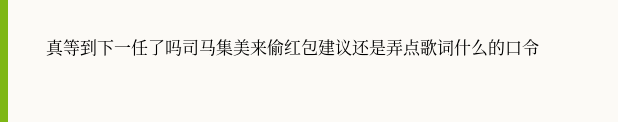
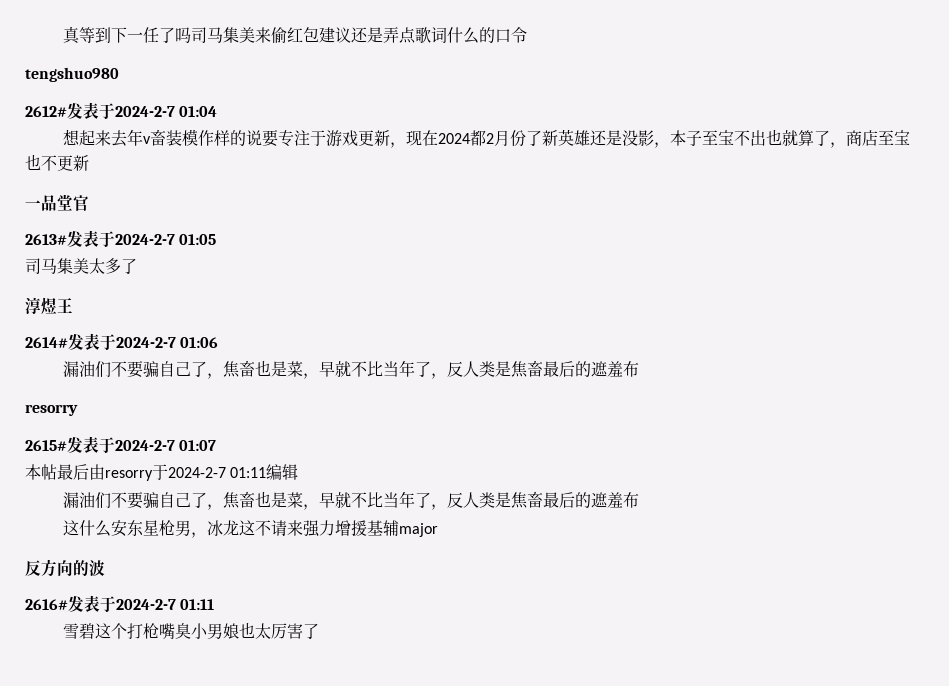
+ tengshuo980
+ 2612#发表于2024-2-7 01:04
+ 想起来去年v畜装模作样的说要专注于游戏更新，现在2024都2月份了新英雄还是没影，本子至宝不出也就算了，商店至宝也不更新
+ 一品堂官
+ 2613#发表于2024-2-7 01:05
+ 司马集美太多了
+ 淳煜王
+ 2614#发表于2024-2-7 01:06
+ 漏油们不要骗自己了，焦畜也是菜，早就不比当年了，反人类是焦畜最后的遮羞布
+ resorry
+ 2615#发表于2024-2-7 01:07
+ 本帖最后由resorry于2024-2-7 01:11编辑
+ 漏油们不要骗自己了，焦畜也是菜，早就不比当年了，反人类是焦畜最后的遮羞布
+ 这什么安东星枪男，冰龙这不请来强力增援基辅major
+ 反方向的波
+ 2616#发表于2024-2-7 01:11
+ 雪碧这个打枪嘴臭小男娘也太厉害了

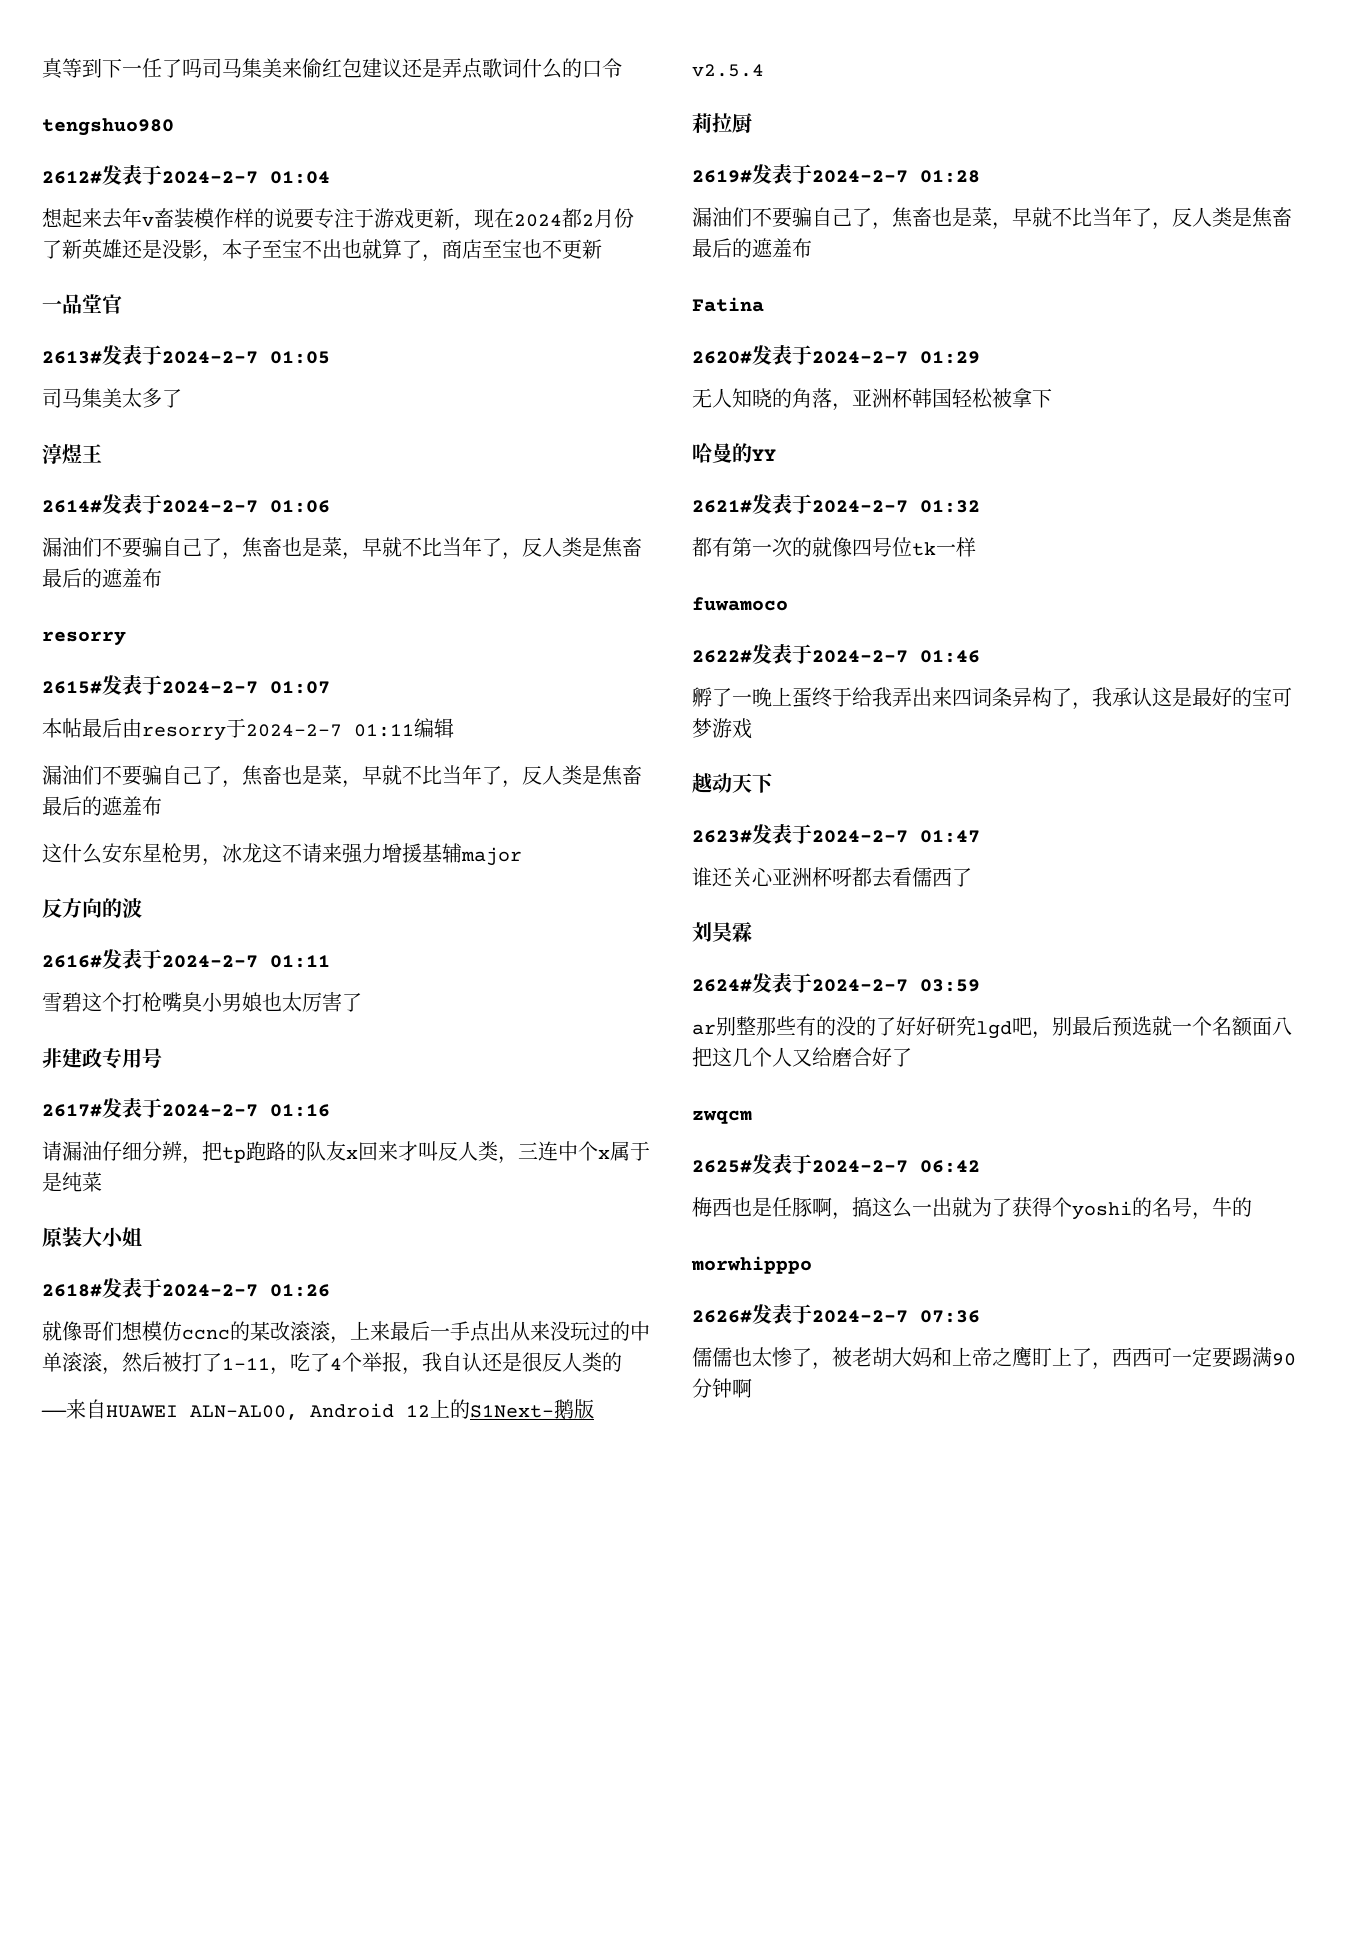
+ 非建政专用号
+ 2617#发表于2024-2-7 01:16
+ 请漏油仔细分辨，把tp跑路的队友x回来才叫反人类，三连中个x属于是纯菜
+ 原装大小姐
+ 2618#发表于2024-2-7 01:26
+ 就像哥们想模仿ccnc的某改滚滚，上来最后一手点出从来没玩过的中单滚滚，然后被打了1-11，吃了4个举报，我自认还是很反人类的
+ ——来自HUAWEI ALN-AL00, Android 12上的S1Next-鹅版v2.5.4
+ 莉拉厨
+ 2619#发表于2024-2-7 01:28
+ 漏油们不要骗自己了，焦畜也是菜，早就不比当年了，反人类是焦畜最后的遮羞布
+ Fatina
+ 2620#发表于2024-2-7 01:29
+ 无人知晓的角落，亚洲杯韩国轻松被拿下
+ 哈曼的YY
+ 2621#发表于2024-2-7 01:32
+ 都有第一次的就像四号位tk一样
+ fuwamoco
+ 2622#发表于2024-2-7 01:46
+ 孵了一晚上蛋终于给我弄出来四词条异构了，我承认这是最好的宝可梦游戏
+ 越动天下
+ 2623#发表于2024-2-7 01:47
+ 谁还关心亚洲杯呀都去看儒西了
+ 刘昊霖
+ 2624#发表于2024-2-7 03:59
+ ar别整那些有的没的了好好研究lgd吧，别最后预选就一个名额面八把这几个人又给磨合好了
+ zwqcm
+ 2625#发表于2024-2-7 06:42
+ 梅西也是任豚啊，搞这么一出就为了获得个yoshi的名号，牛的
+ morwhipppo
+ 2626#发表于2024-2-7 07:36
+ 儒儒也太惨了，被老胡大妈和上帝之鹰盯上了，西西可一定要踢满90分钟啊

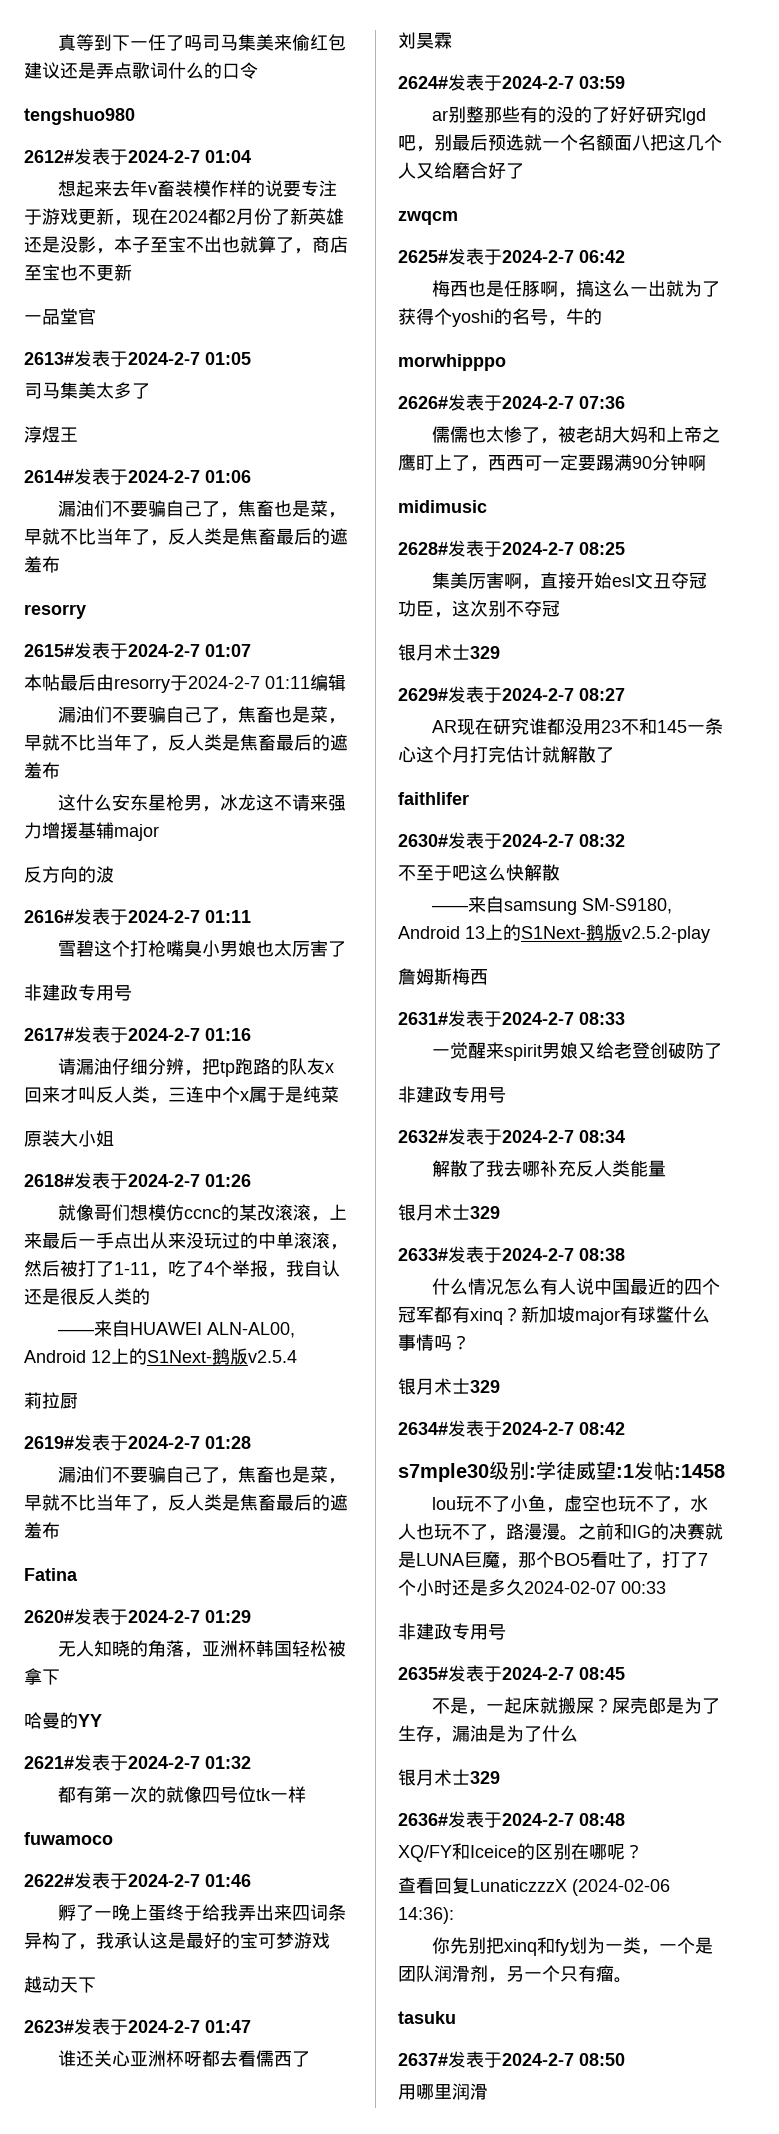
+ midimusic
+ 2628#发表于2024-2-7 08:25
+ 集美厉害啊，直接开始esl文丑夺冠功臣，这次别不夺冠
+ 银月术士329
+ 2629#发表于2024-2-7 08:27
+ AR现在研究谁都没用23不和145一条心这个月打完估计就解散了
+ faithlifer
+ 2630#发表于2024-2-7 08:32
+ 不至于吧这么快解散
+ ——来自samsung SM-S9180, Android 13上的S1Next-鹅版v2.5.2-play
+ 詹姆斯梅西
+ 2631#发表于2024-2-7 08:33
+ 一觉醒来spirit男娘又给老登创破防了
+ 非建政专用号
+ 2632#发表于2024-2-7 08:34
+ 解散了我去哪补充反人类能量
+ 银月术士329
+ 2633#发表于2024-2-7 08:38
+ 什么情况怎么有人说中国最近的四个冠军都有xinq？新加坡major有球鳖什么事情吗？
+ 银月术士329
+ 2634#发表于2024-2-7 08:42
+ s7mple30级别:学徒威望:1发帖:1458
+ lou玩不了小鱼，虚空也玩不了，水人也玩不了，路漫漫。之前和IG的决赛就是LUNA巨魔，那个BO5看吐了，打了7个小时还是多久2024-02-07 00:33
+ 非建政专用号
+ 2635#发表于2024-2-7 08:45
+ 不是，一起床就搬屎？屎壳郎是为了生存，漏油是为了什么
+ 银月术士329
+ 2636#发表于2024-2-7 08:48
+ XQ/FY和Iceice的区别在哪呢？
+ 查看回复LunaticzzzX (2024-02-06 14:36):
+ 你先别把xinq和fy划为一类，一个是团队润滑剂，另一个只有瘤。
+ tasuku
+ 2637#发表于2024-2-7 08:50
+ 用哪里润滑

